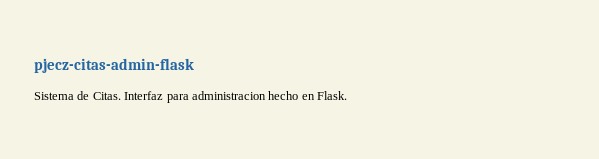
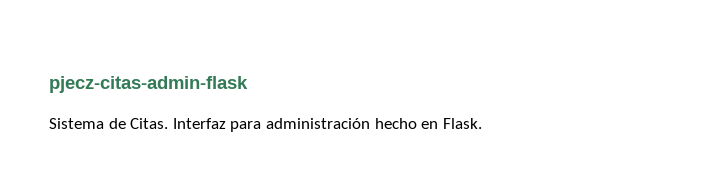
- Interfaz para administracion hecho en Flask.
+ Interfaz para administración hecho en Flask.

